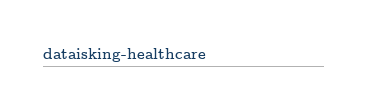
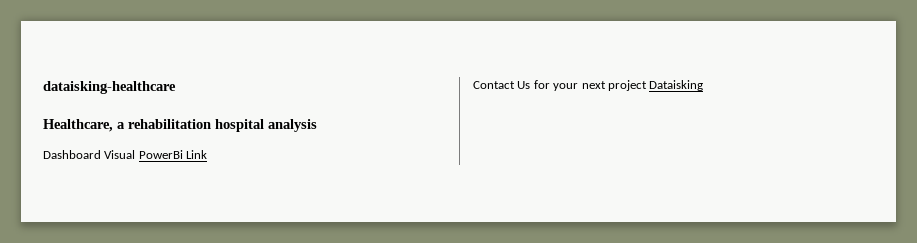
+ Healthcare, a rehabilitation hospital analysis
+ Dashboard Visual PowerBi Link
+ Contact Us for your next project Dataisking

